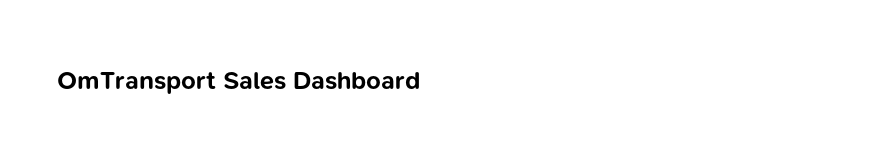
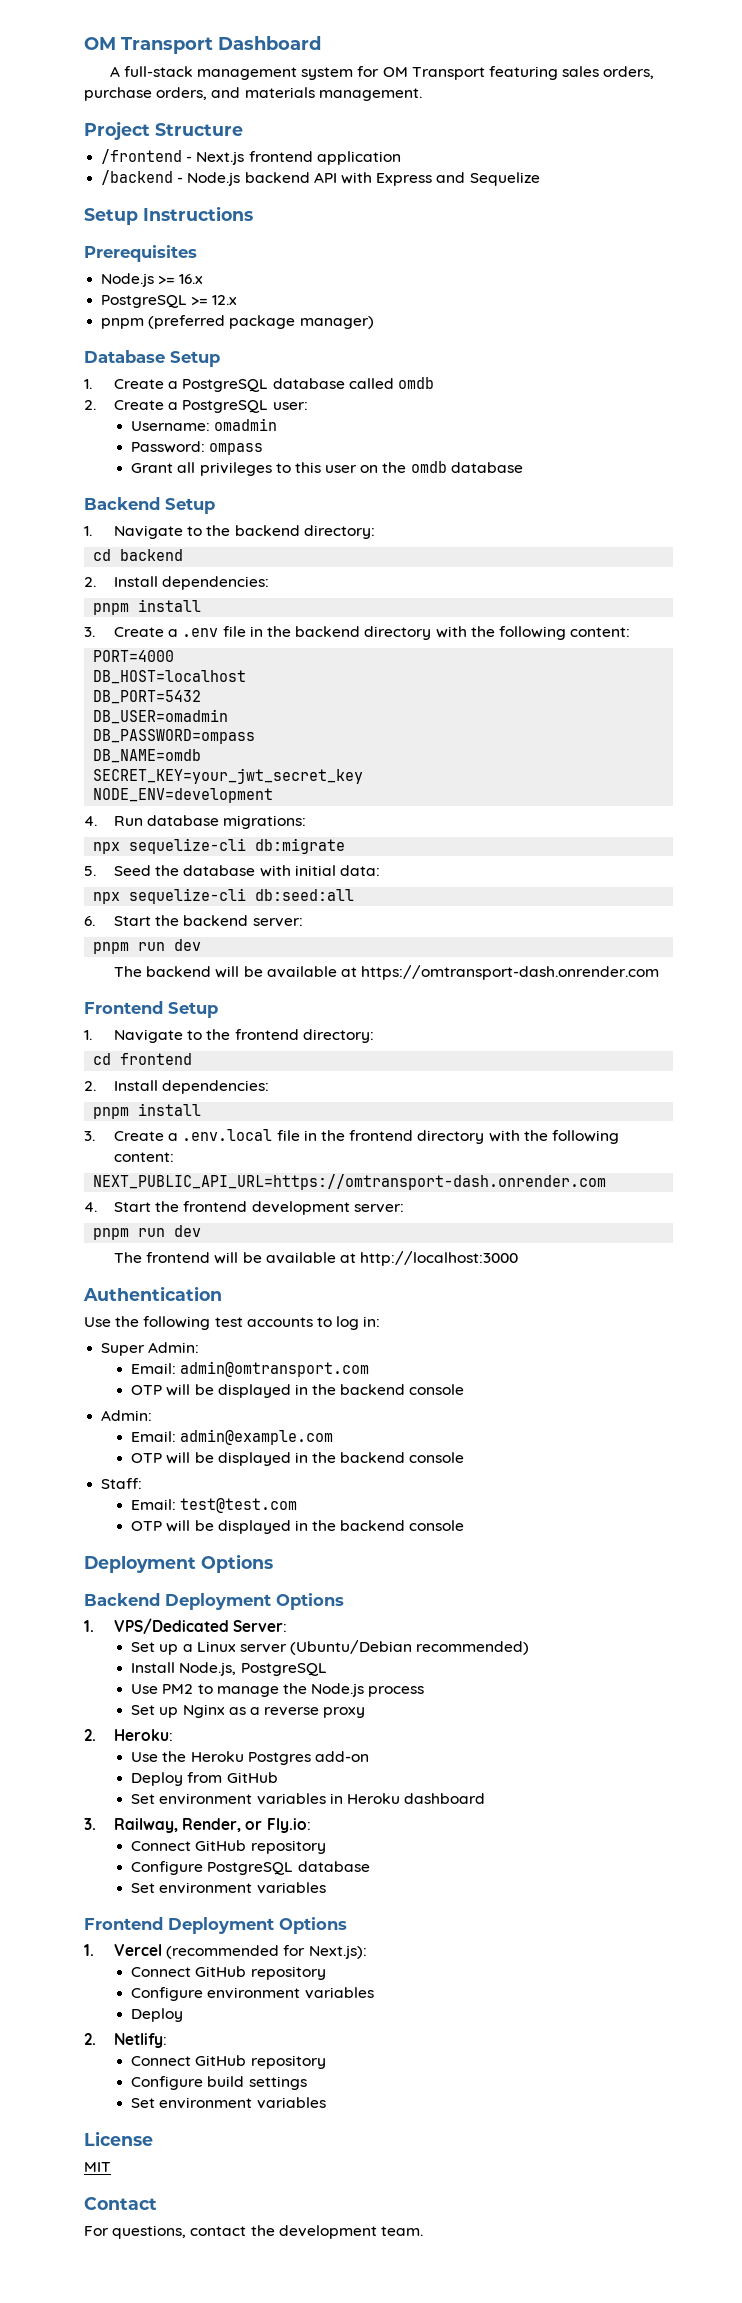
- OmTransport Sales Dashboard
+ OM Transport Dashboard
+ A full-stack management system for OM Transport featuring sales orders, purchase orders, and materials management.
+ Project Structure
+ /frontend - Next.js frontend application
+ /backend - Node.js backend API with Express and Sequelize
+ Setup Instructions
+ Prerequisites
+ Node.js >= 16.x
+ PostgreSQL >= 12.x
+ pnpm (preferred package manager)
+ Database Setup
+ 1. Create a PostgreSQL database called omdb
+ 2. Create a PostgreSQL user:
+ Username: omadmin
+ Password: ompass
+ Grant all privileges to this user on the omdb database
+ Backend Setup
+ 1. Navigate to the backend directory:
+ cd backend
+ 2. Install dependencies:
+ pnpm install
+ 3. Create a .env file in the backend directory with the following content:
+ PORT=4000
+ DB_HOST=localhost
+ DB_PORT=5432
+ DB_USER=omadmin
+ DB_PASSWORD=ompass
+ DB_NAME=omdb
+ SECRET_KEY=your_jwt_secret_key
+ NODE_ENV=development
+ 4. Run database migrations:
+ npx sequelize-cli db:migrate
+ 5. Seed the database with initial data:
+ npx sequelize-cli db:seed:all
+ 6. Start the backend server:
+ pnpm run dev
+ The backend will be available at https://omtransport-dash.onrender.com
+ Frontend Setup
+ 1. Navigate to the frontend directory:
+ cd frontend
+ 2. Install dependencies:
+ pnpm install
+ 3. Create a .env.local file in the frontend directory with the following content:
+ NEXT_PUBLIC_API_URL=https://omtransport-dash.onrender.com
+ 4. Start the frontend development server:
+ pnpm run dev
+ The frontend will be available at http://localhost:3000
+ Authentication
+ Use the following test accounts to log in:
+ Super Admin:
+ Email: admin@omtransport.com
+ OTP will be displayed in the backend console
+ Admin:
+ Email: admin@example.com
+ OTP will be displayed in the backend console
+ Staff:
+ Email: test@test.com
+ OTP will be displayed in the backend console
+ Deployment Options
+ Backend Deployment Options
+ 1. VPS/Dedicated Server:
+ Set up a Linux server (Ubuntu/Debian recommended)
+ Install Node.js, PostgreSQL
+ Use PM2 to manage the Node.js process
+ Set up Nginx as a reverse proxy
+ 2. Heroku:
+ Use the Heroku Postgres add-on
+ Deploy from GitHub
+ Set environment variables in Heroku dashboard
+ 3. Railway, Render, or Fly.io:
+ Connect GitHub repository
+ Configure PostgreSQL database
+ Set environment variables
+ Frontend Deployment Options
+ 1. Vercel (recommended for Next.js):
+ Connect GitHub repository
+ Configure environment variables
+ Deploy
+ 2. Netlify:
+ Connect GitHub repository
+ Configure build settings
+ Set environment variables
+ License
+ MIT
+ Contact
+ For questions, contact the development team.

